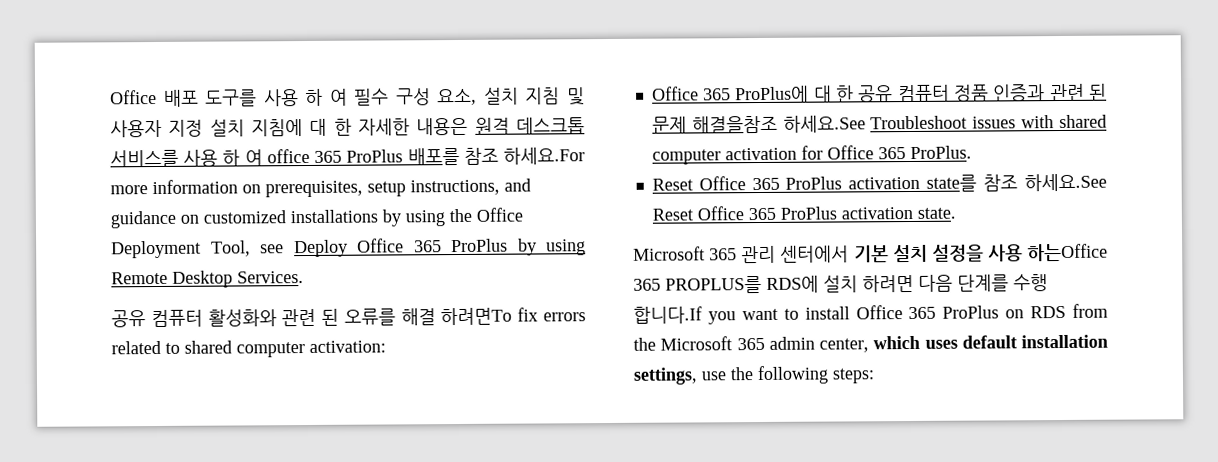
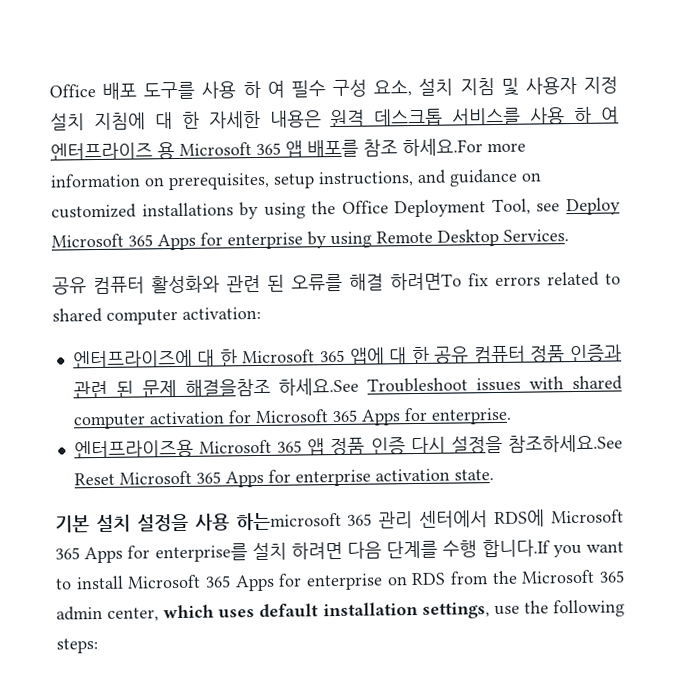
- Office 배포 도구를 사용 하 여 필수 구성 요소, 설치 지침 및 사용자 지정 설치 지침에 대 한 자세한 내용은 원격 데스크톱 서비스를 사용 하 여 office 365 ProPlus 배포를 참조 하세요.For more information on prerequisites, setup instructions, and guidance on customized installations by using the Office Deployment Tool, see Deploy Office 365 ProPlus by using Remote Desktop Services.
+ Office 배포 도구를 사용 하 여 필수 구성 요소, 설치 지침 및 사용자 지정 설치 지침에 대 한 자세한 내용은 원격 데스크톱 서비스를 사용 하 여 엔터프라이즈 용 Microsoft 365 앱 배포를 참조 하세요.For more information on prerequisites, setup instructions, and guidance on customized installations by using the Office Deployment Tool, see Deploy Microsoft 365 Apps for enterprise by using Remote Desktop Services.
- Office 365 ProPlus에 대 한 공유 컴퓨터 정품 인증과 관련 된 문제 해결을참조 하세요.See Troubleshoot issues with shared computer activation for Office 365 ProPlus.
- Reset Office 365 ProPlus activation state를 참조 하세요.See Reset Office 365 ProPlus activation state.
- Microsoft 365 관리 센터에서 기본 설치 설정을 사용 하는Office 365 PROPLUS를 RDS에 설치 하려면 다음 단계를 수행 합니다.If you want to install Office 365 ProPlus on RDS from the Microsoft 365 admin center, which uses default installation settings, use the following steps:
+ 엔터프라이즈에 대 한 Microsoft 365 앱에 대 한 공유 컴퓨터 정품 인증과 관련 된 문제 해결을참조 하세요.See Troubleshoot issues with shared computer activation for Microsoft 365 Apps for enterprise.
+ 엔터프라이즈용 Microsoft 365 앱 정품 인증 다시 설정을 참조하세요.See Reset Microsoft 365 Apps for enterprise activation state.
+ 기본 설치 설정을 사용 하는microsoft 365 관리 센터에서 RDS에 Microsoft 365 Apps for enterprise를 설치 하려면 다음 단계를 수행 합니다.If you want to install Microsoft 365 Apps for enterprise on RDS from the Microsoft 365 admin center, which uses default installation settings, use the following steps:

